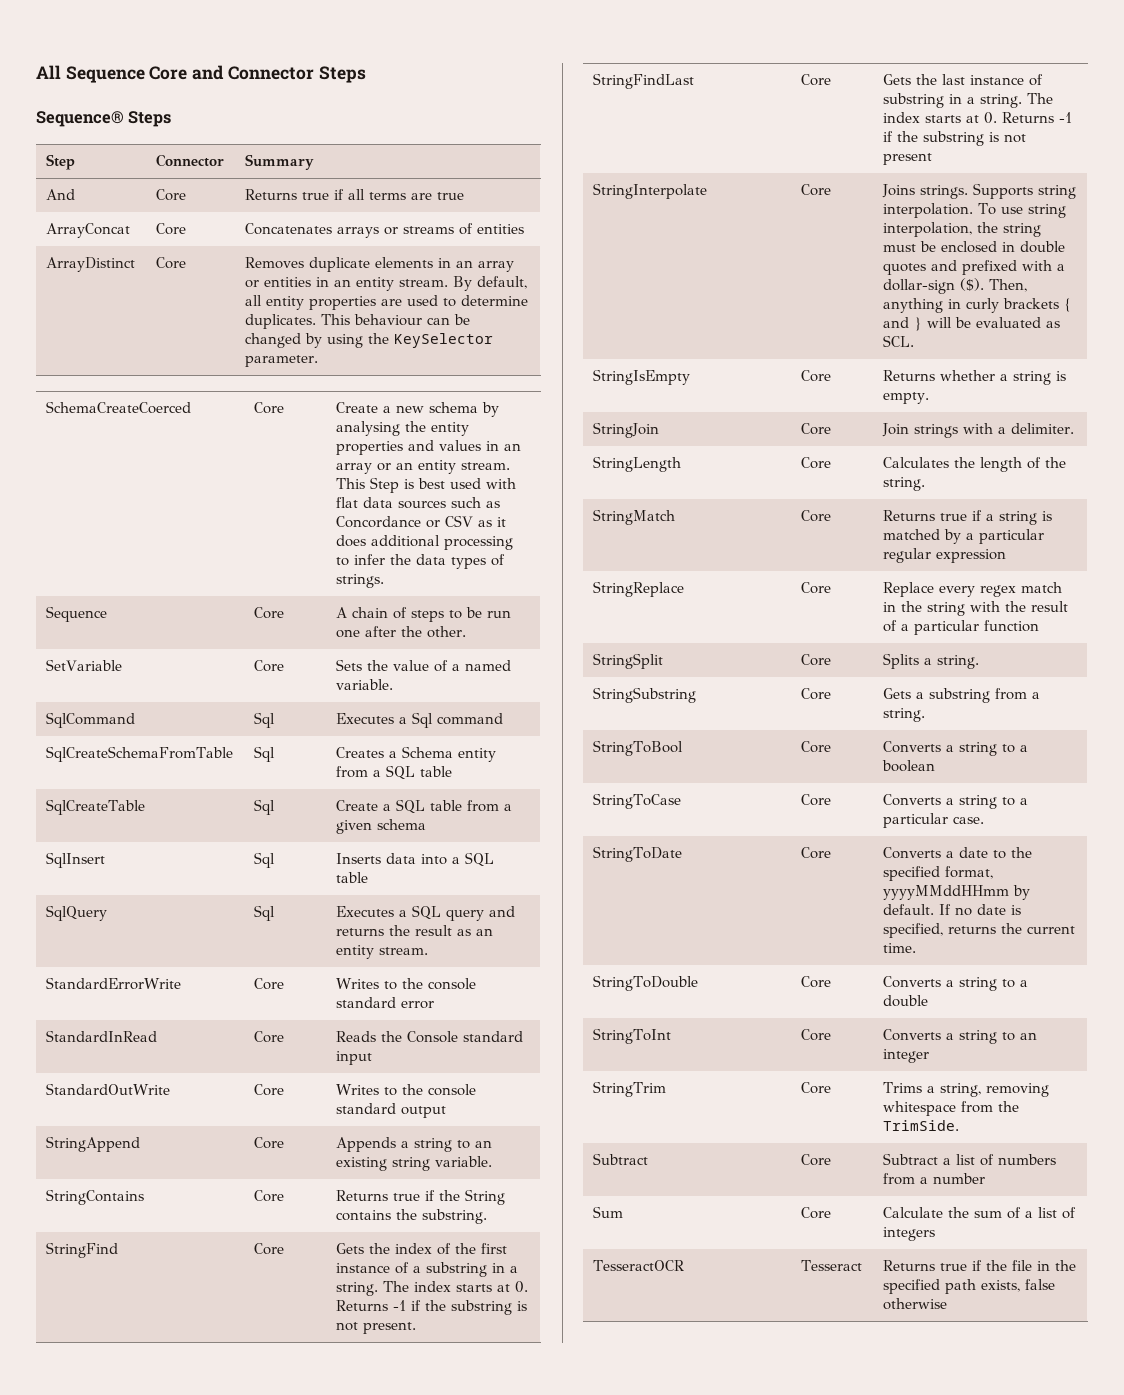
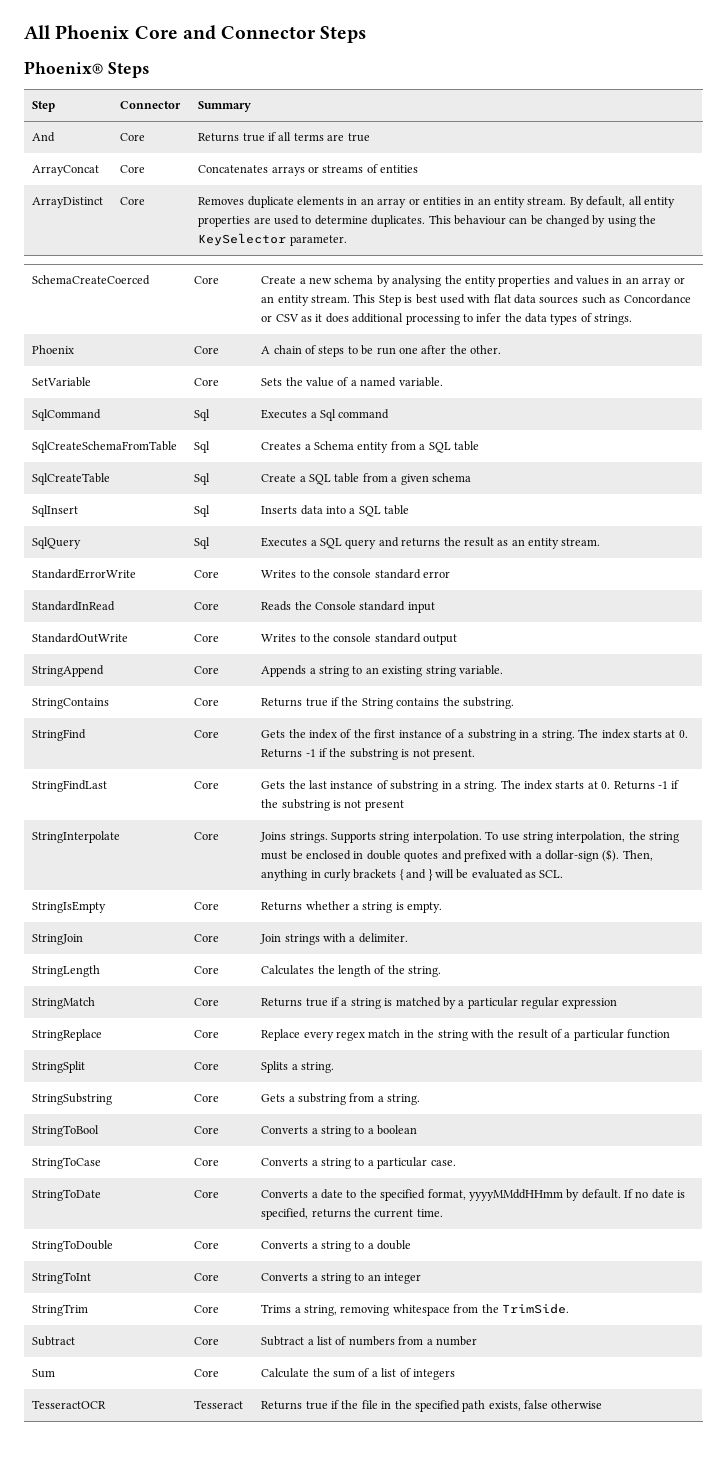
- All Sequence Core and Connector Steps
+ All Phoenix Core and Connector Steps
- Sequence® Steps
+ Phoenix® Steps
- Sequence | Core | A chain of steps to be run one after the other.
+ Phoenix | Core | A chain of steps to be run one after the other.

